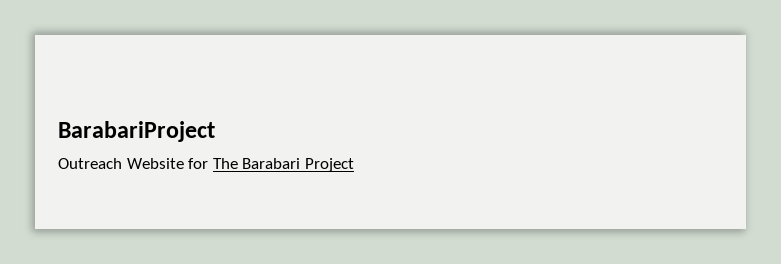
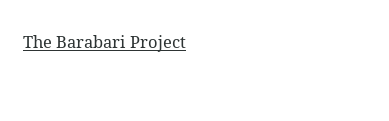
- BarabariProject
- Outreach Website for The Barabari Project
+ The Barabari Project

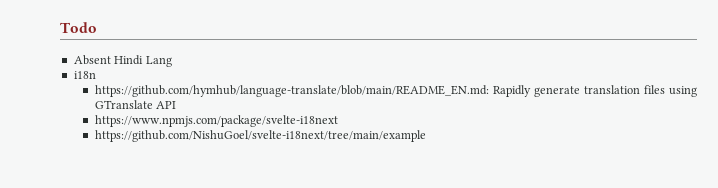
- The Barabari Project
+ Todo
+ Absent Hindi Lang
+ i18n
+ https://github.com/hymhub/language-translate/blob/main/README_EN.md: Rapidly generate translation files using GTranslate API
+ https://www.npmjs.com/package/svelte-i18next
+ https://github.com/NishuGoel/svelte-i18next/tree/main/example

